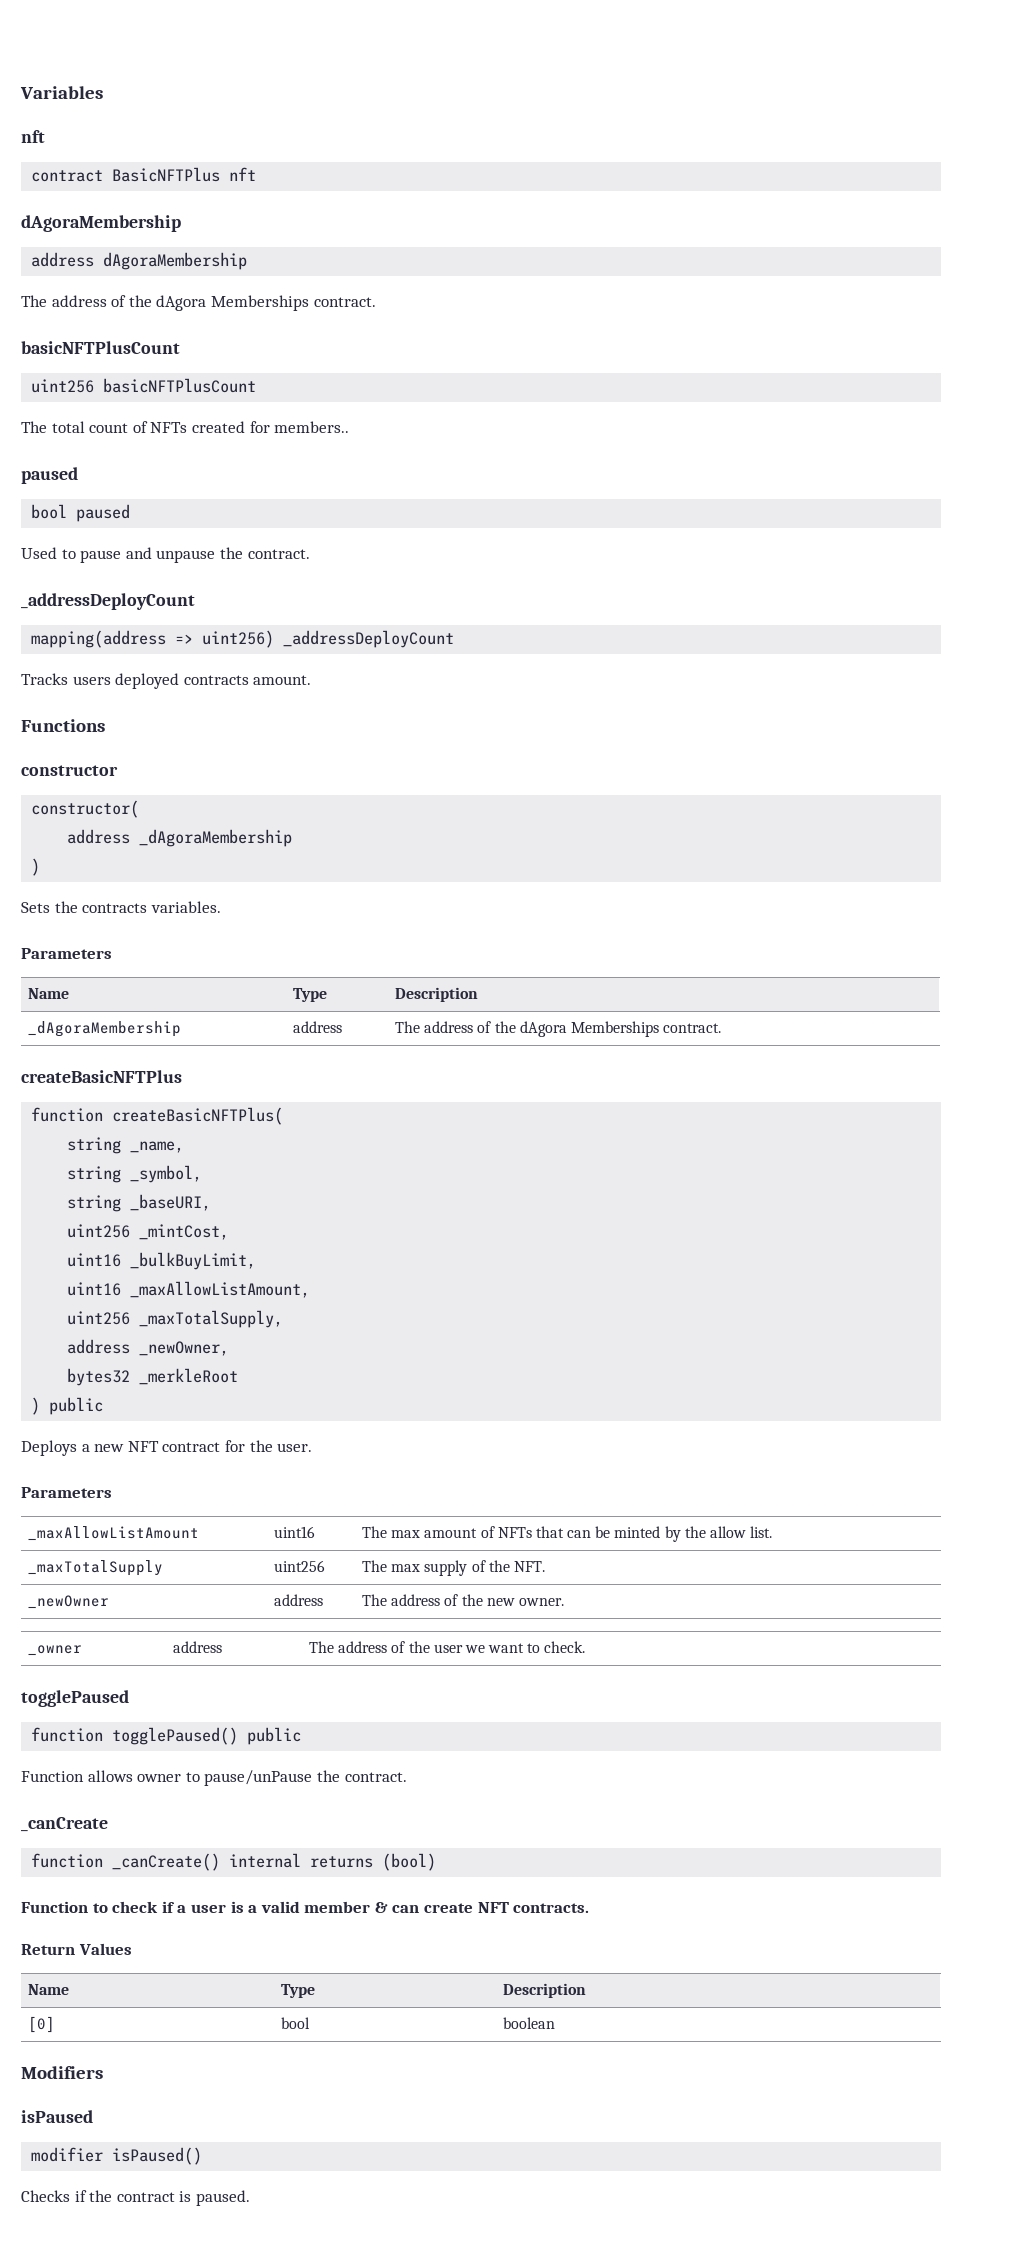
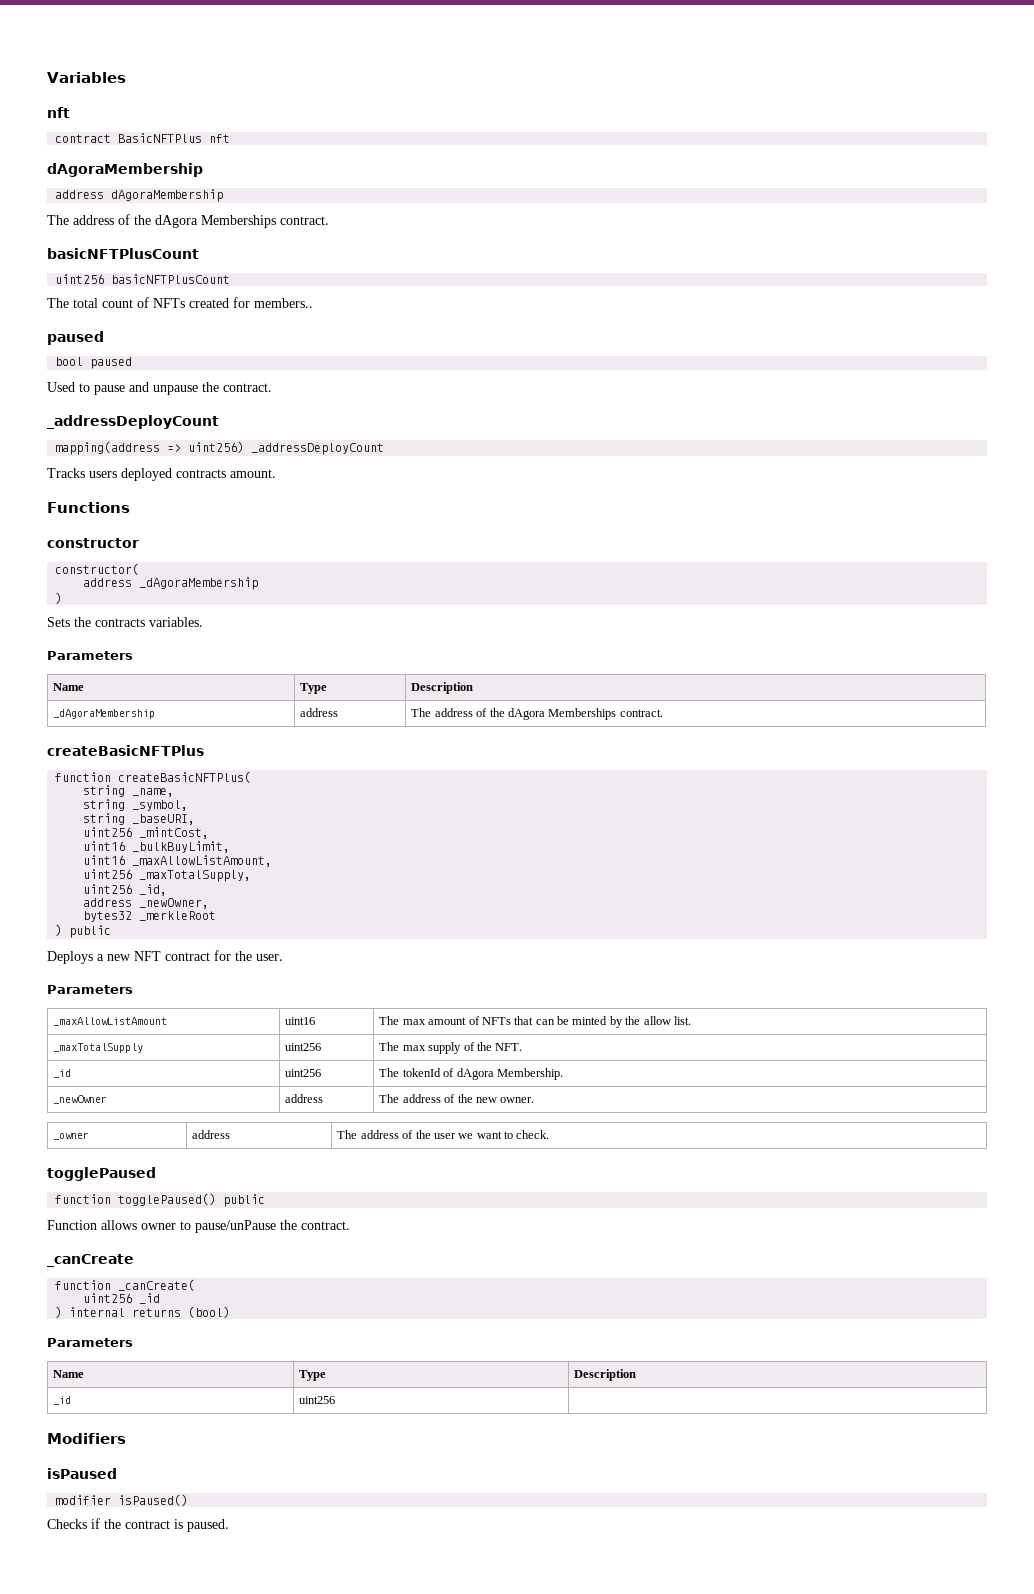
+ uint256 _id,
+ _id | uint256 | The tokenId of dAgora Membership.
- function _canCreate() internal returns (bool)
- Function to check if a user is a valid member & can create NFT contracts.
- Return Values
+ function _canCreate(
+ uint256 _id
+ ) internal returns (bool)
+ Parameters
  Name | Type | Description
- [0] | bool | boolean
+ _id | uint256 |

